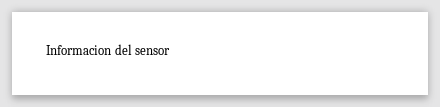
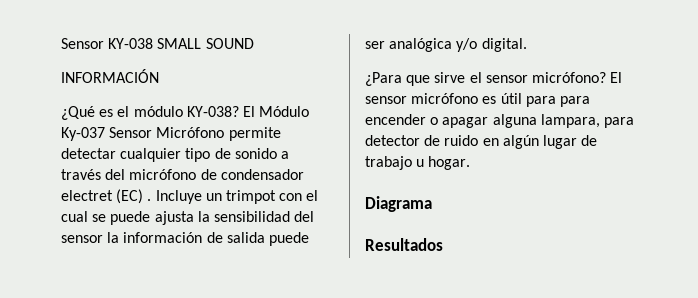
- Informacion del sensor
+ Sensor KY-038 SMALL SOUND
+ INFORMACIÓN
+ ¿Qué es el módulo KY-038? El Módulo Ky-037 Sensor Micrófono permite detectar cualquier tipo de sonido a través del micrófono de condensador electret (EC) . Incluye un trimpot con el cual se puede ajusta la sensibilidad del sensor la información de salida puede ser analógica y/o digital.
+ ¿Para que sirve el sensor micrófono? El sensor micrófono es útil para para encender o apagar alguna lampara, para detector de ruido en algún lugar de trabajo u hogar.
+ Diagrama
+ Resultados

